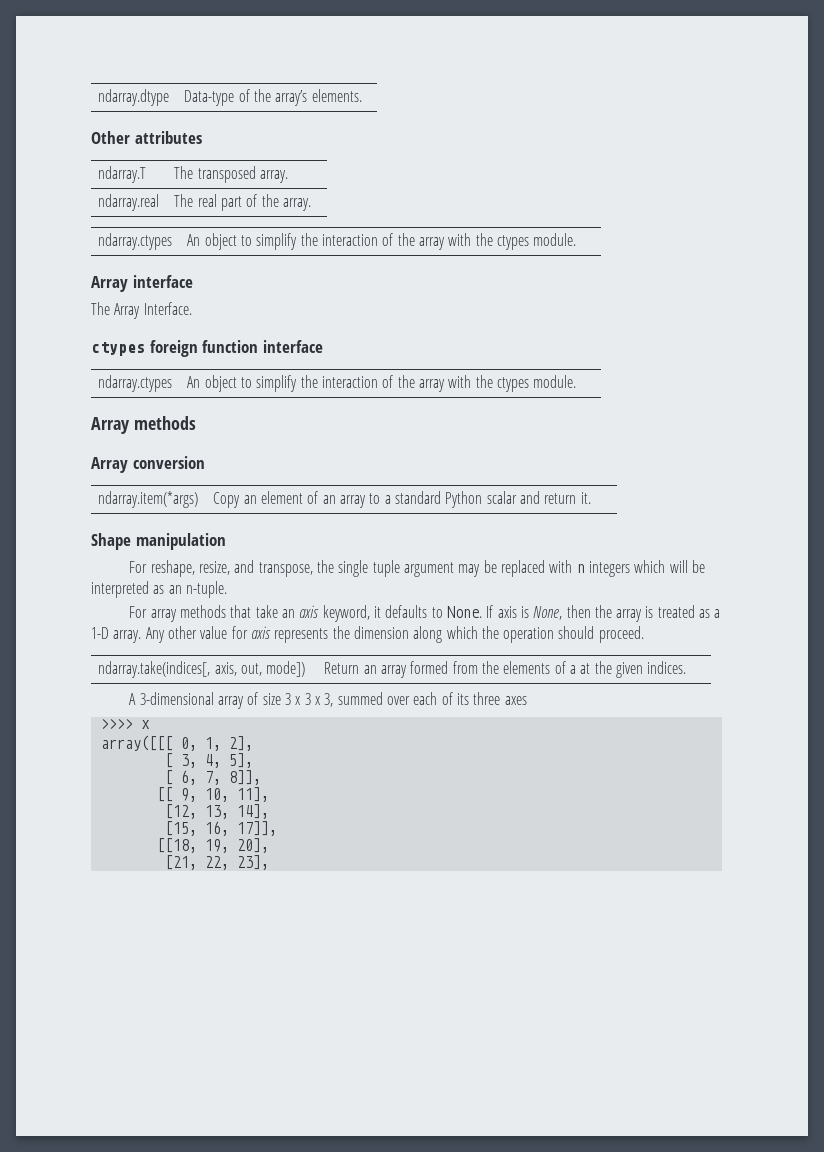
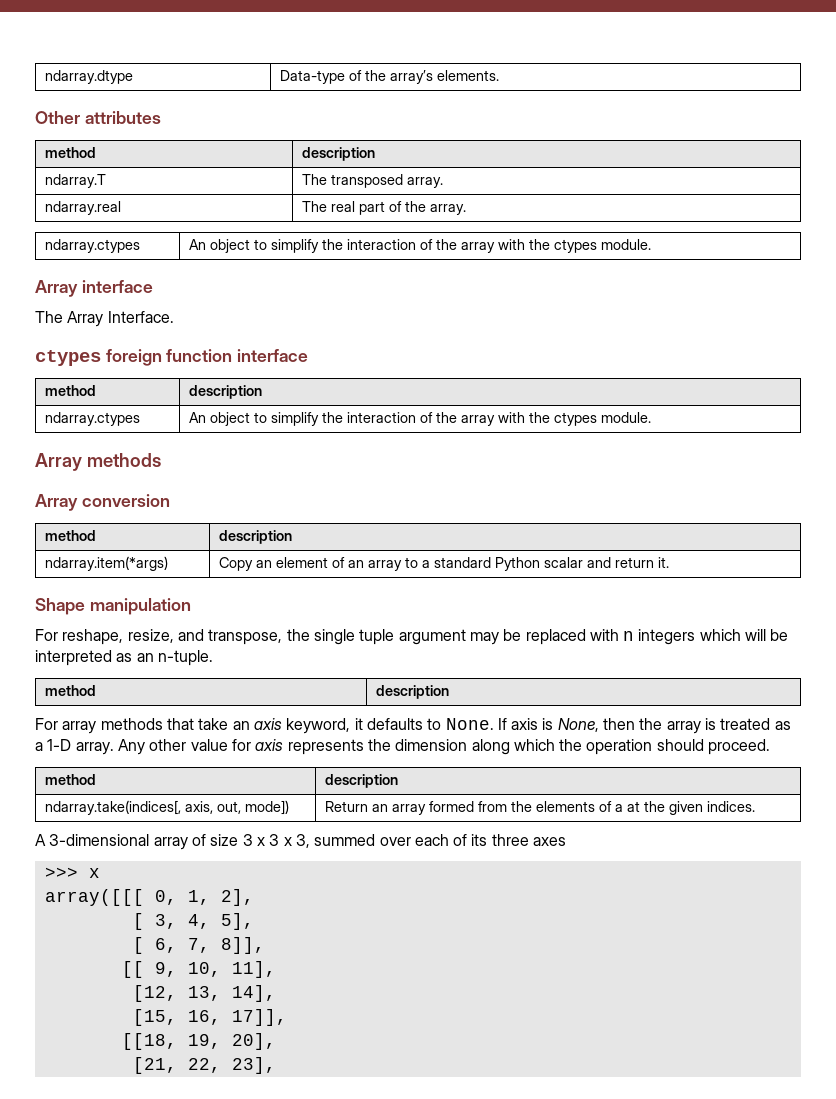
  Other attributes
+ method | description
  ctypes foreign function interface
+ method | description
  Array conversion
+ method | description
  For reshape, resize, and transpose, the single tuple argument may be replaced with n integers which will be interpreted as an n-tuple.
+ method | description
  Any other value for axis represents the dimension along which the operation should proceed.
+ method | description
- >>>> x
+ >>> x

